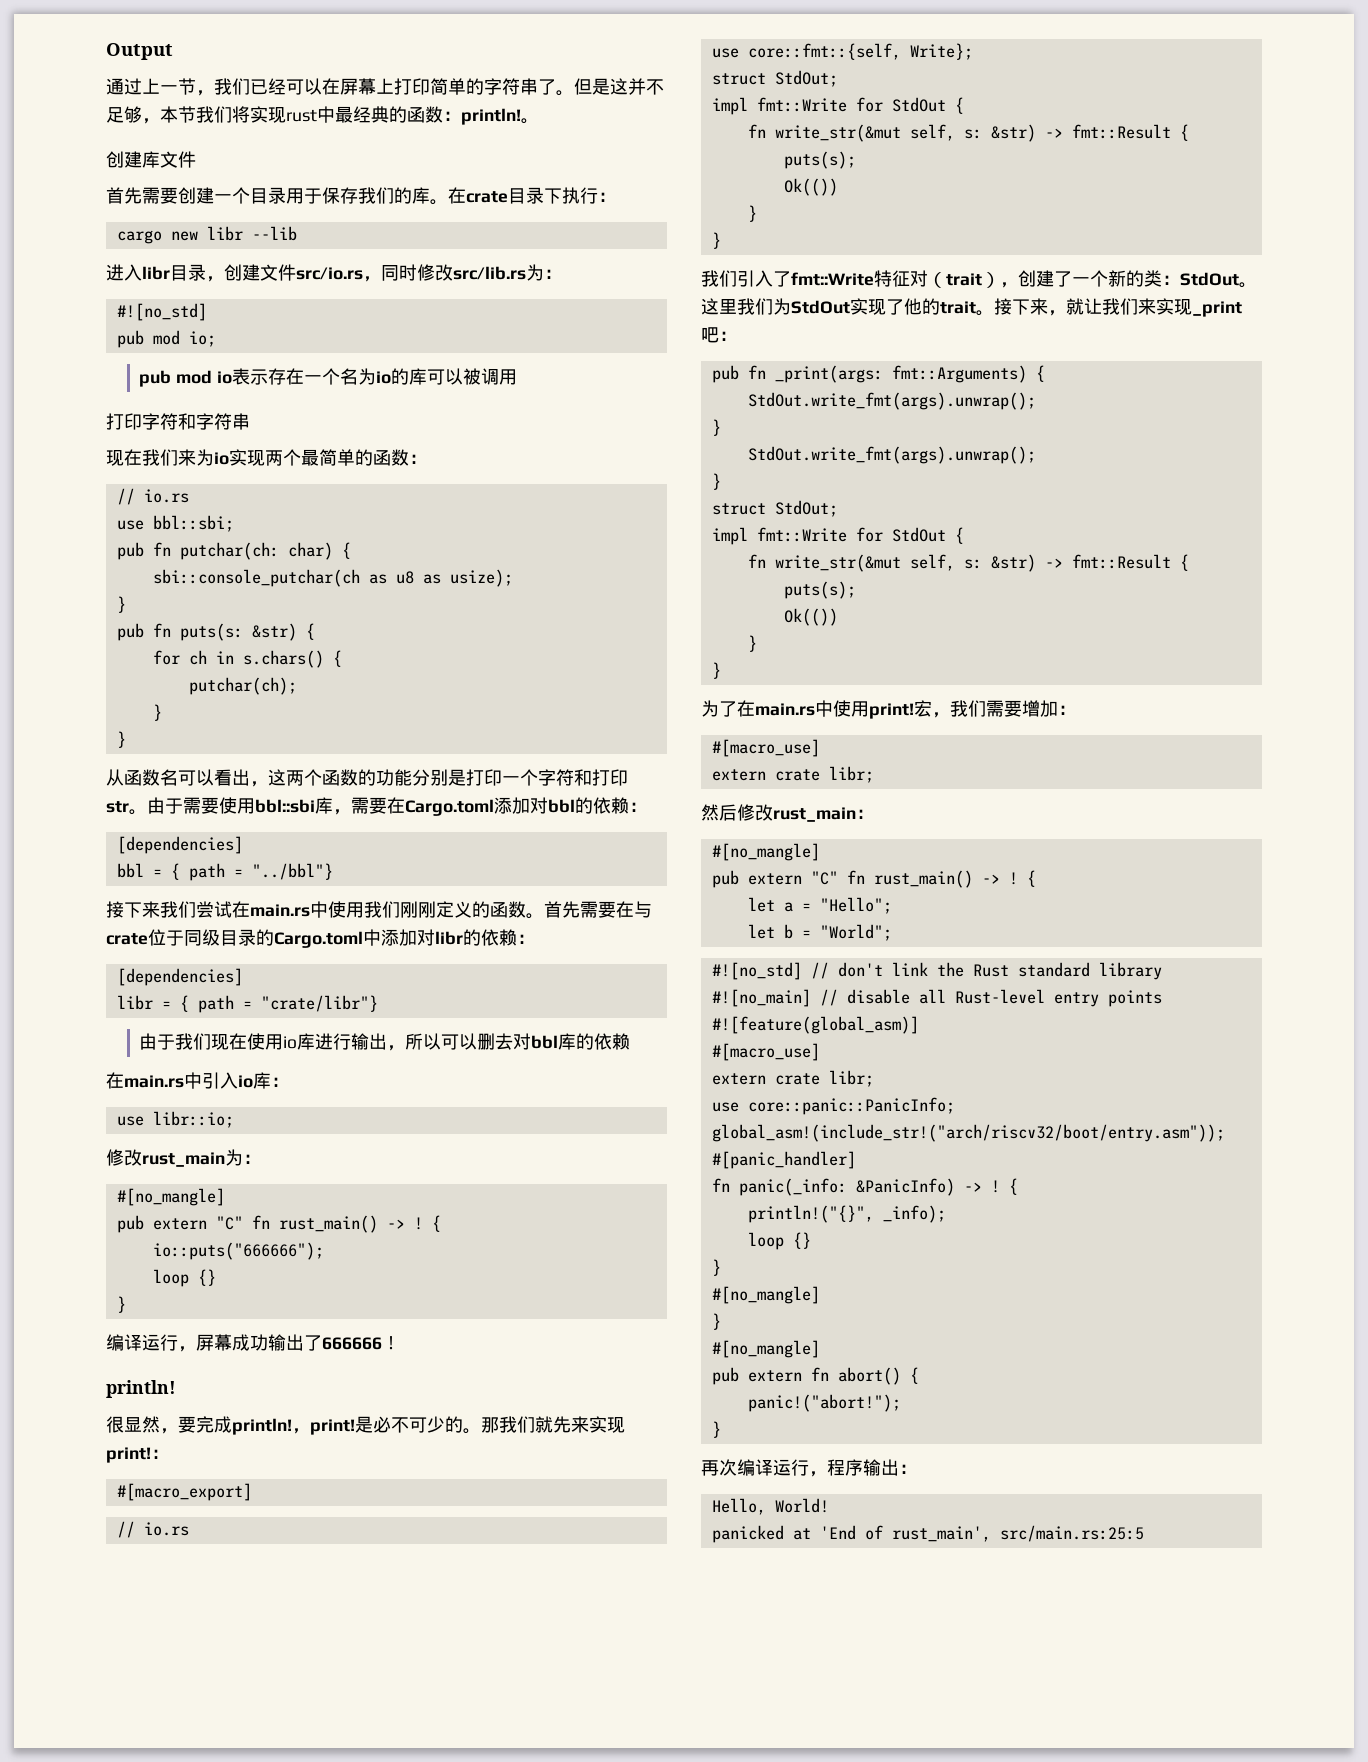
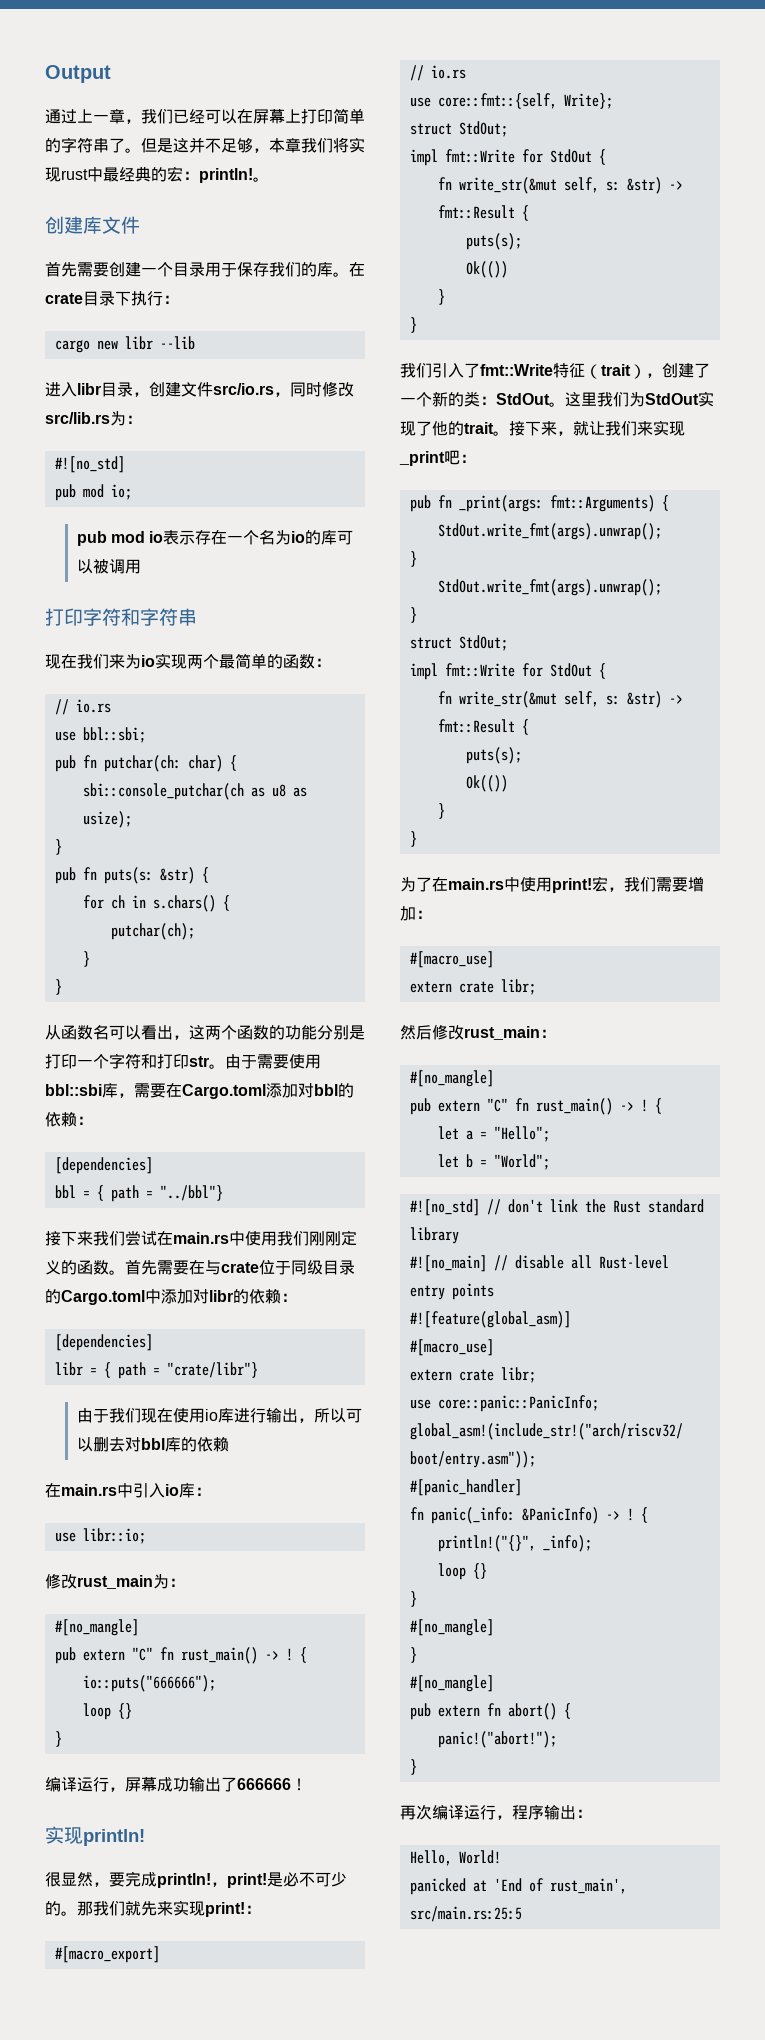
- 通过上一节，我们已经可以在屏幕上打印简单的字符串了。
+ 通过上一章，我们已经可以在屏幕上打印简单的字符串了。
- 但是这并不足够，本节我们将实现rust中最经典的函数：println!
+ 但是这并不足够，本章我们将实现rust中最经典的宏：println!
  编译运行，屏幕成功输出了666666！
- println!
+ 实现println!
- 我们引入了fmt::Write特征对（trait），创建了一个新的类：StdOut。
+ 我们引入了fmt::Write特征（trait），创建了一个新的类：StdOut。

